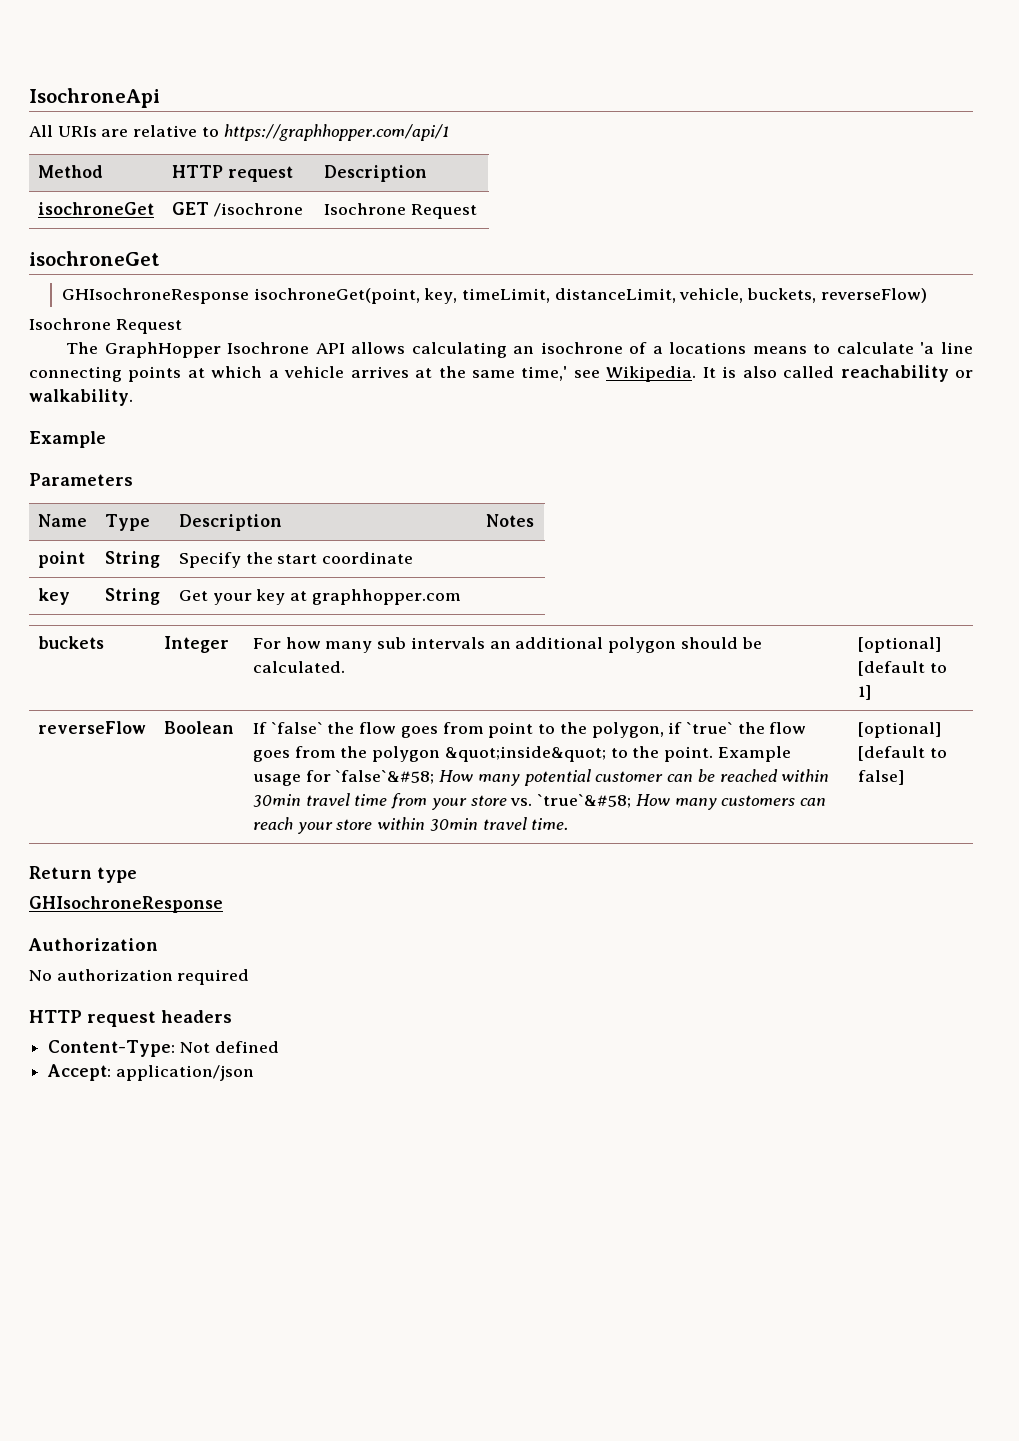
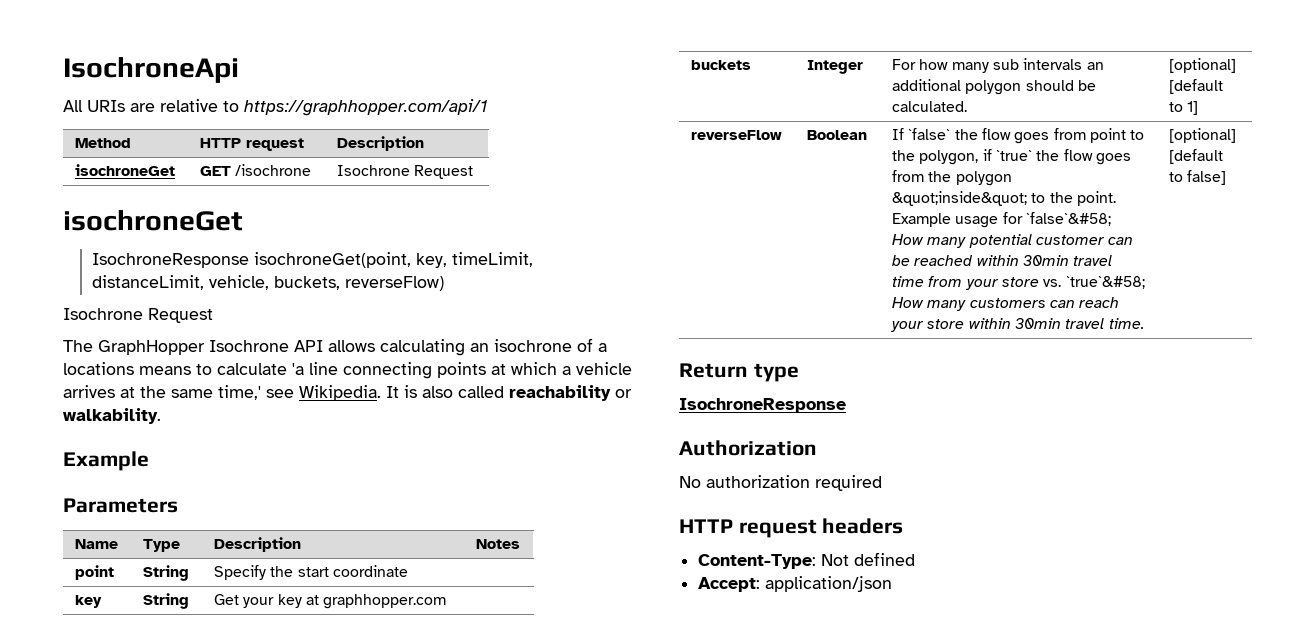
- GHIsochroneResponse isochroneGet(point, key, timeLimit, distanceLimit, vehicle, buckets, reverseFlow)
+ IsochroneResponse isochroneGet(point, key, timeLimit, distanceLimit, vehicle, buckets, reverseFlow)
  Return type
- GHIsochroneResponse
+ IsochroneResponse

